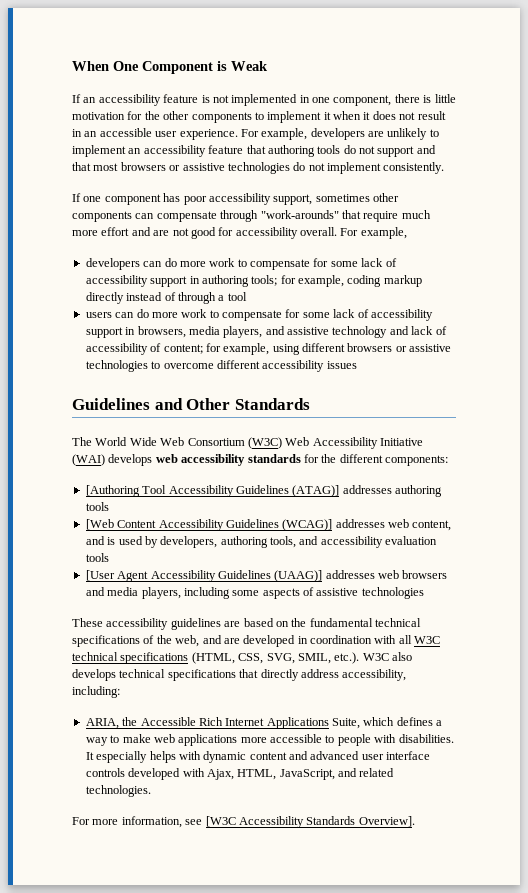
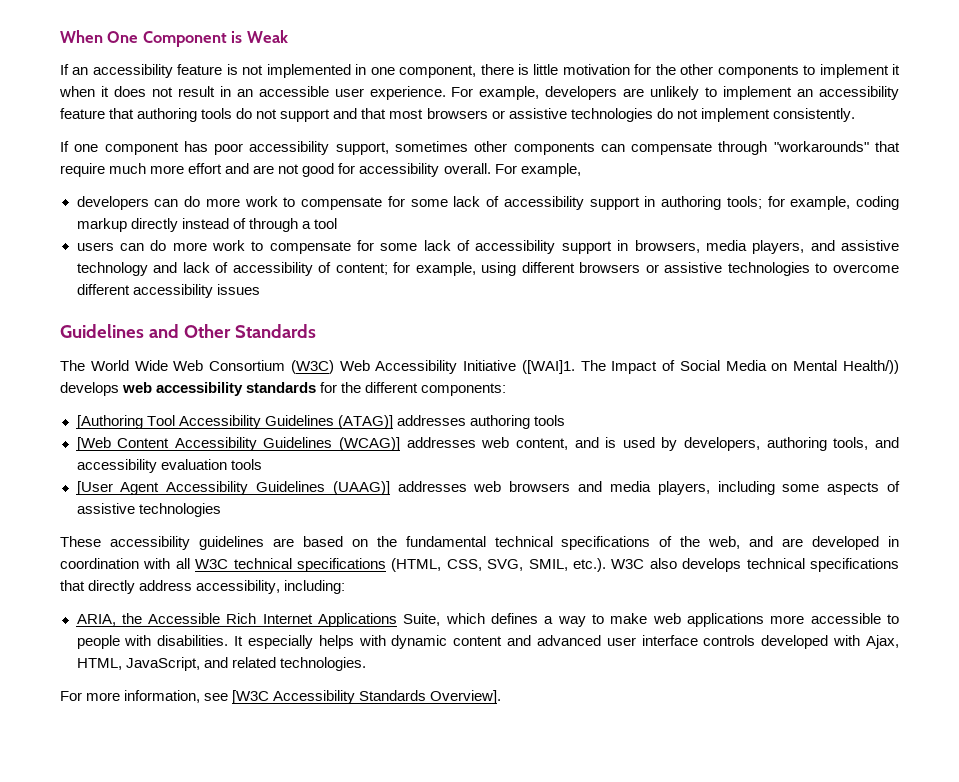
- If one component has poor accessibility support, sometimes other components can compensate through "work-arounds" that require much more effort and are not good for accessibility overall.
+ If one component has poor accessibility support, sometimes other components can compensate through "workarounds" that require much more effort and are not good for accessibility overall.
- The World Wide Web Consortium (W3C) Web Accessibility Initiative (WAI) develops web accessibility standards for the different components:
+ The World Wide Web Consortium (W3C) Web Accessibility Initiative ([WAI]1. The Impact of Social Media on Mental Health/)) develops web accessibility standards for the different components:

